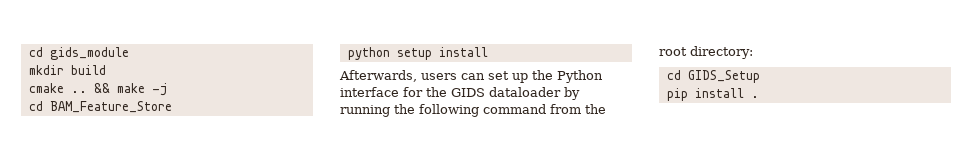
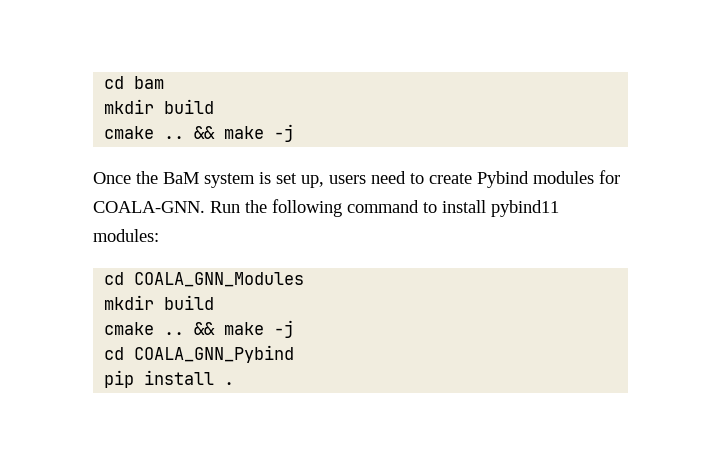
- cd gids_module
+ cd bam
+ mkdir build
+ cmake .. && make -j
+ Once the BaM system is set up, users need to create Pybind modules for COALA-GNN. Run the following command to install pybind11 modules:
+ cd COALA_GNN_Modules
- cd BAM_Feature_Store
- python setup install
- Afterwards, users can set up the Python interface for the GIDS dataloader by running the following command from the root directory:
- cd GIDS_Setup
+ cd COALA_GNN_Pybind

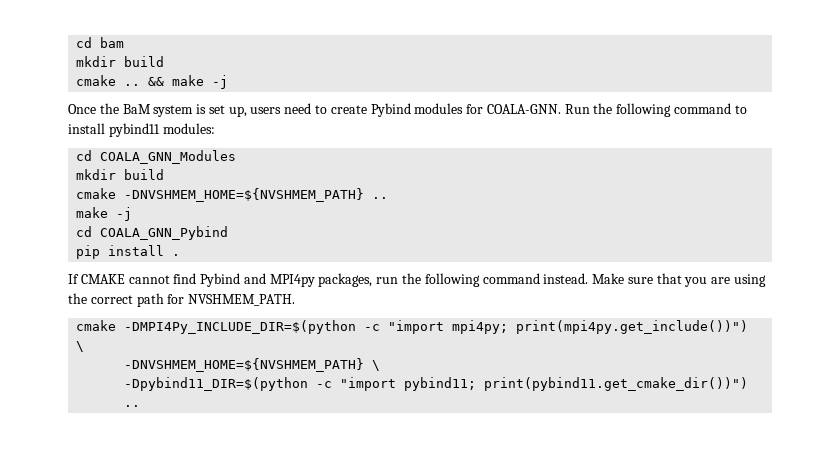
  cd COALA_GNN_Modules
  mkdir build
- cmake .. && make -j
+ cmake -DNVSHMEM_HOME=${NVSHMEM_PATH} ..
+ make -j
+ If CMAKE cannot find Pybind and MPI4py packages, run the following command instead. Make sure that you are using the correct path for NVSHMEM_PATH.
+ cmake -DMPI4Py_INCLUDE_DIR=$(python -c "import mpi4py; print(mpi4py.get_include())") \
+ -DNVSHMEM_HOME=${NVSHMEM_PATH} \
+ -Dpybind11_DIR=$(python -c "import pybind11; print(pybind11.get_cmake_dir())") ..

